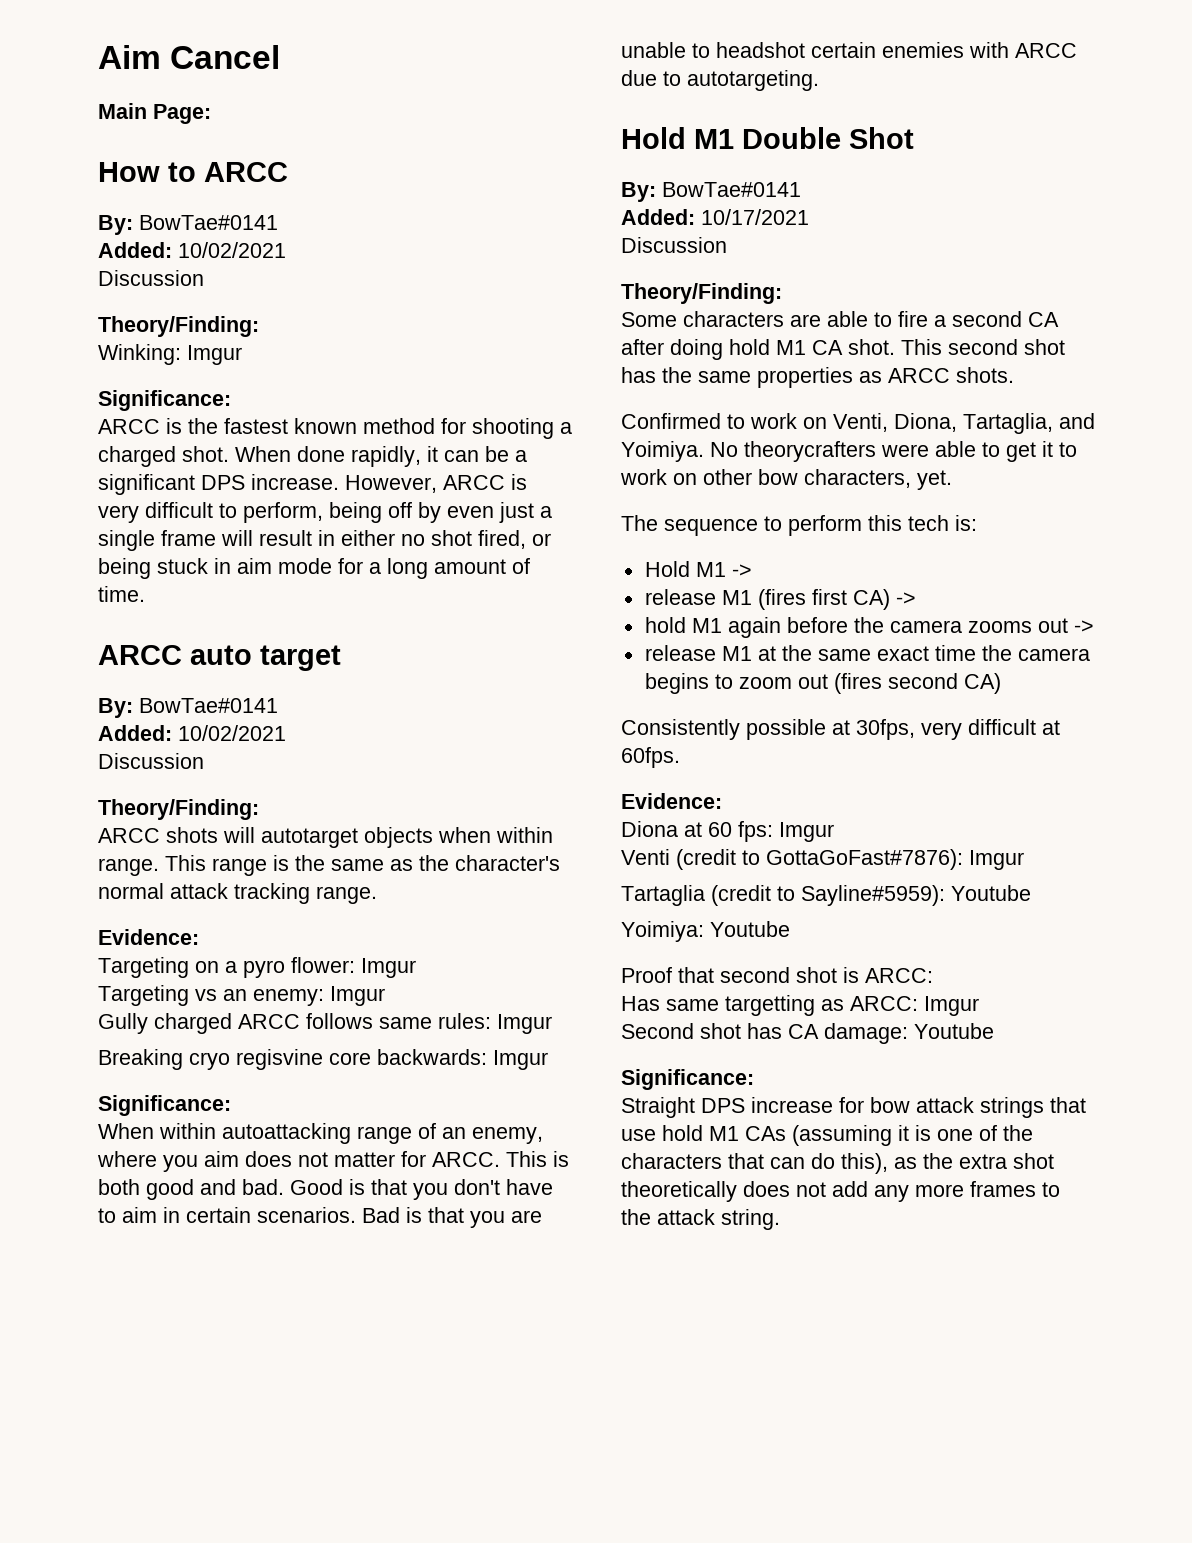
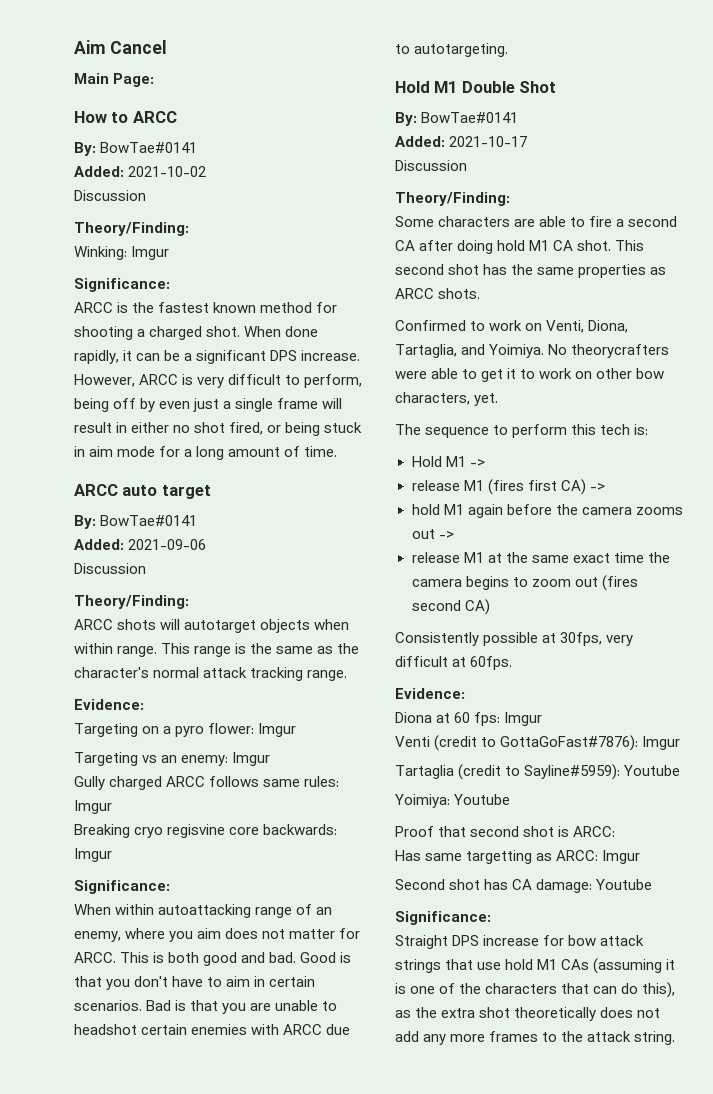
  How to ARCC
  By: BowTae#0141
- Added: 10/02/2021
+ Added: 2021-10-02
  ARCC auto target
  By: BowTae#0141
- Added: 10/02/2021
+ Added: 2021-09-06
- Added: 10/17/2021
+ Added: 2021-10-17

